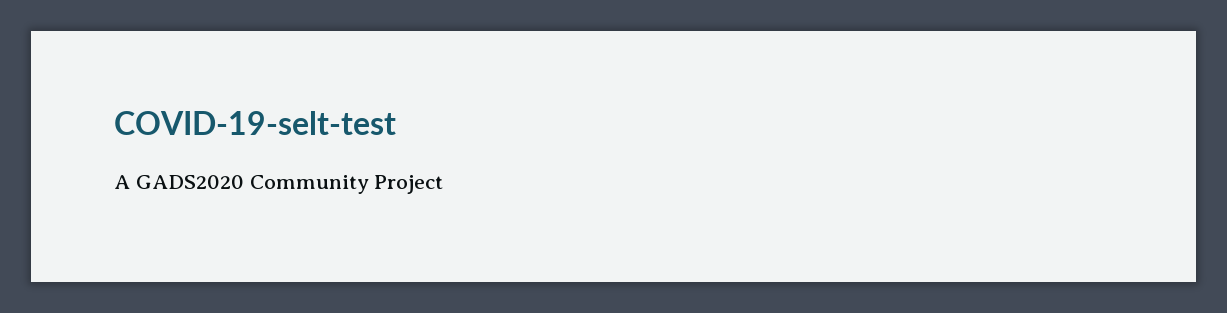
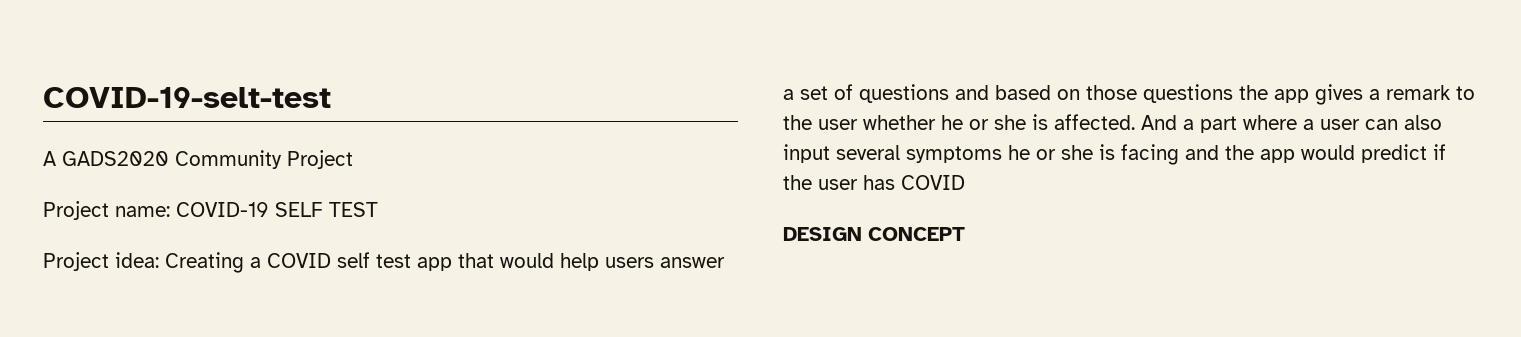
+ Project name: COVID-19 SELF TEST
+ Project idea: Creating a COVID self test app that would help users answer a set of questions and based on those questions the app gives a remark to the user whether he or she is affected. And a part where a user can also input several symptoms he or she is facing and the app would predict if the user has COVID
+ DESIGN CONCEPT

